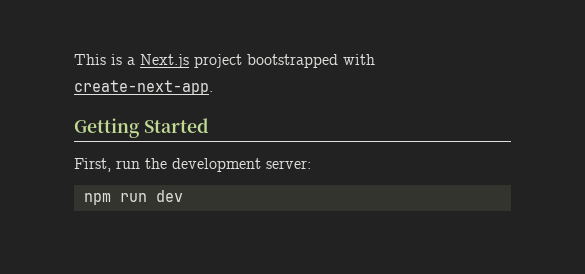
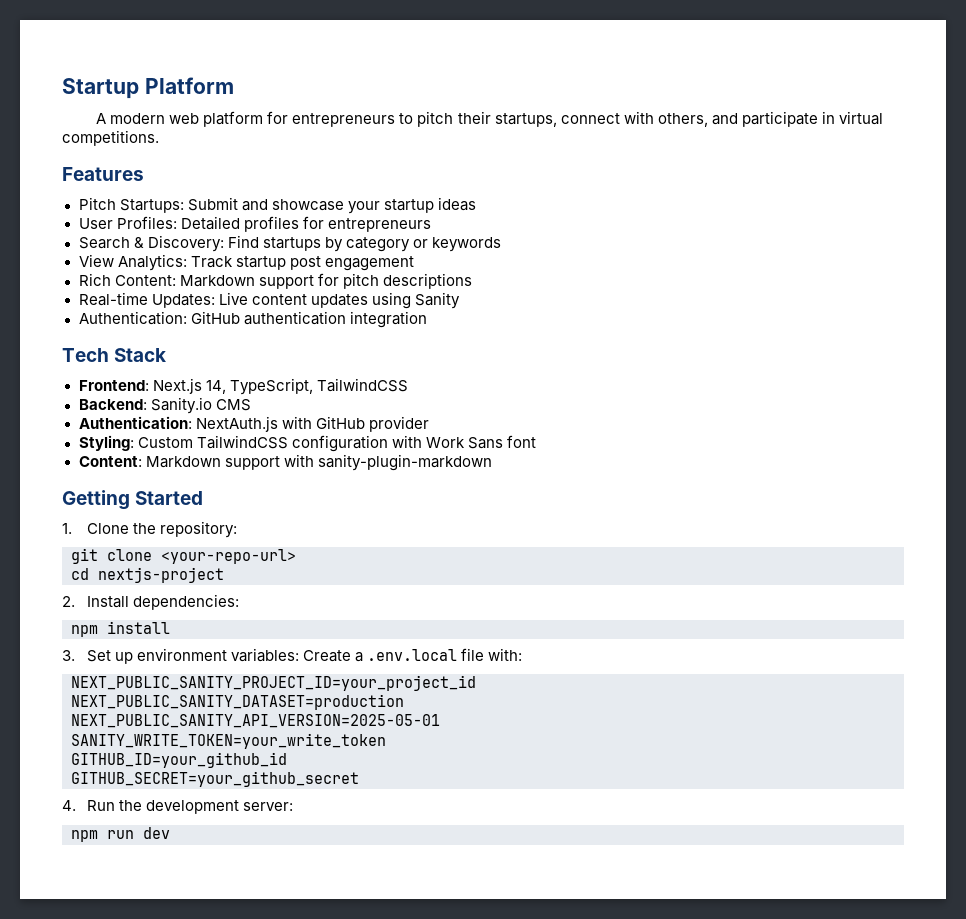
- This is a Next.js project bootstrapped with create-next-app.
+ Startup Platform
+ A modern web platform for entrepreneurs to pitch their startups, connect with others, and participate in virtual competitions.
+ Features
+ Pitch Startups: Submit and showcase your startup ideas
+ User Profiles: Detailed profiles for entrepreneurs
+ Search & Discovery: Find startups by category or keywords
+ View Analytics: Track startup post engagement
+ Rich Content: Markdown support for pitch descriptions
+ Real-time Updates: Live content updates using Sanity
+ Authentication: GitHub authentication integration
+ Tech Stack
+ Frontend: Next.js 14, TypeScript, TailwindCSS
+ Backend: Sanity.io CMS
+ Authentication: NextAuth.js with GitHub provider
+ Styling: Custom TailwindCSS configuration with Work Sans font
+ Content: Markdown support with sanity-plugin-markdown
  Getting Started
- First, run the development server:
+ 1. Clone the repository:
+ git clone <your-repo-url>
+ cd nextjs-project
+ 2. Install dependencies:
+ npm install
+ 3. Set up environment variables: Create a .env.local file with:
+ NEXT_PUBLIC_SANITY_PROJECT_ID=your_project_id
+ NEXT_PUBLIC_SANITY_DATASET=production
+ NEXT_PUBLIC_SANITY_API_VERSION=2025-05-01
+ SANITY_WRITE_TOKEN=your_write_token
+ GITHUB_ID=your_github_id
+ GITHUB_SECRET=your_github_secret
+ 4. Run the development server:

